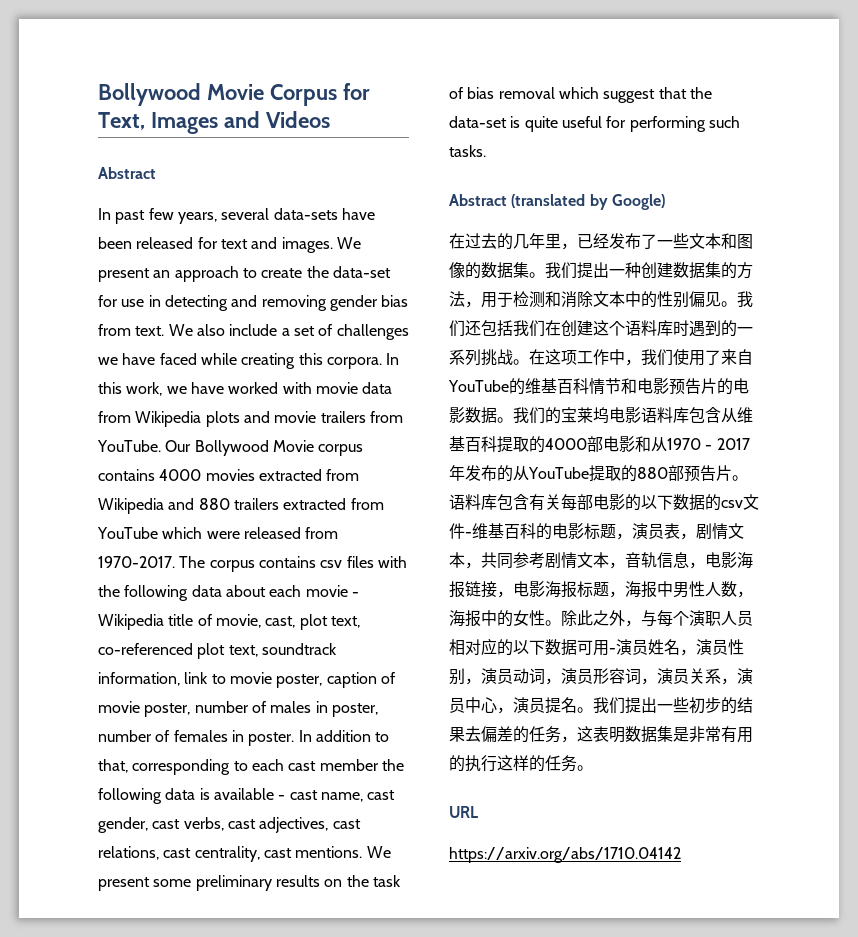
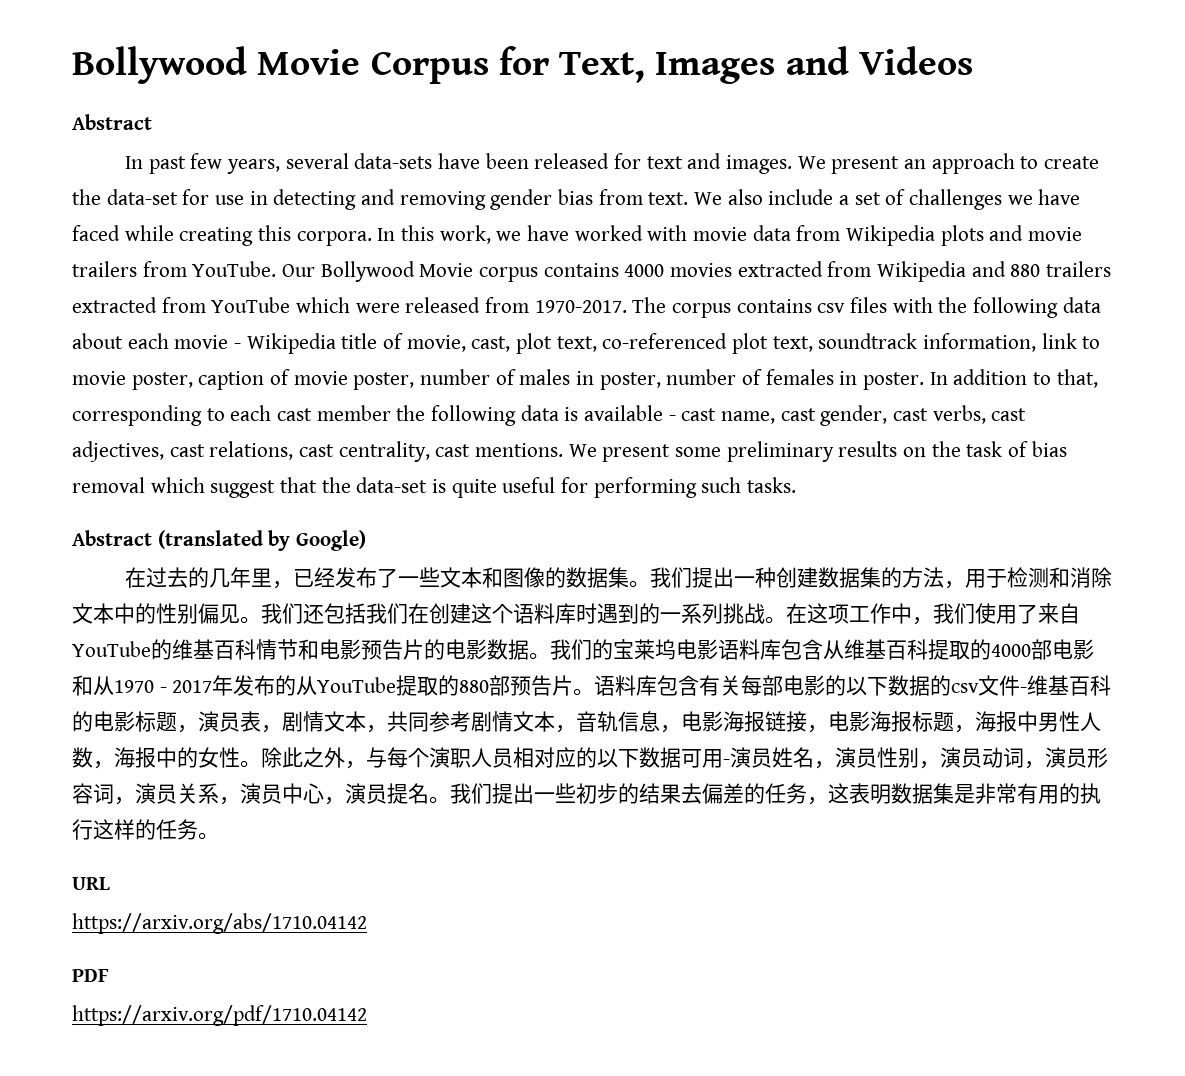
+ PDF
+ https://arxiv.org/pdf/1710.04142

